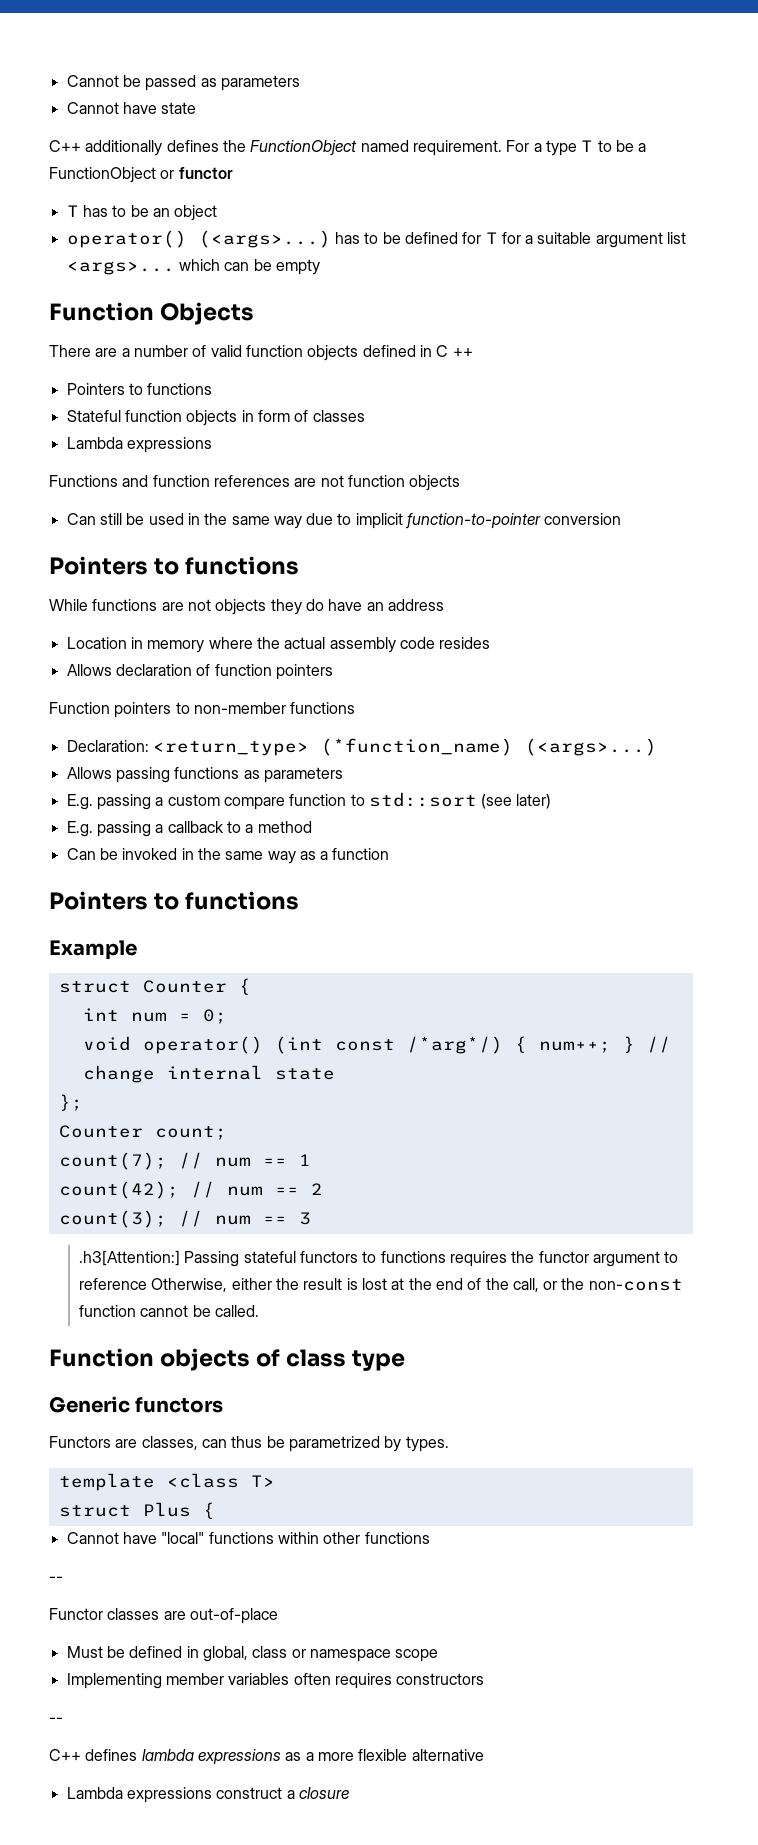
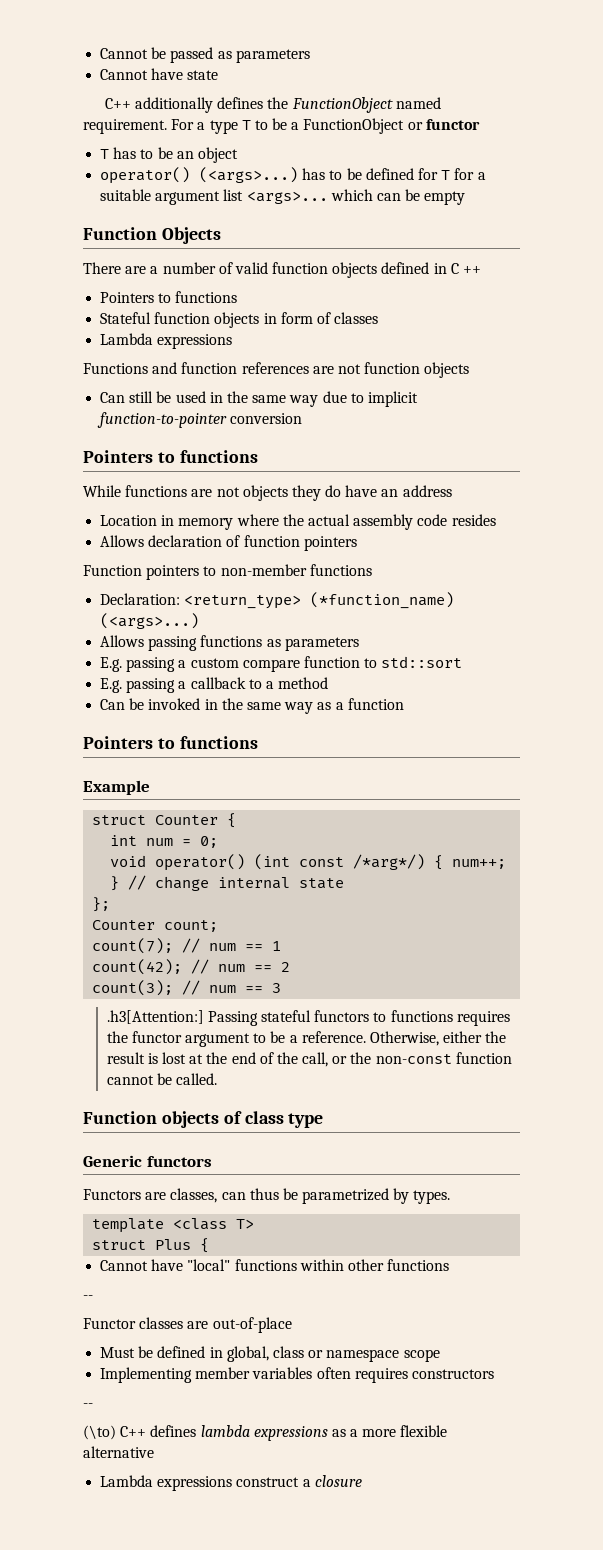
- E.g. passing a custom compare function to std::sort (see later)
+ E.g. passing a custom compare function to std::sort
- .h3[Attention:] Passing stateful functors to functions requires the functor argument to reference Otherwise, either the result is lost at the end of the call, or the non-const function cannot be called.
+ .h3[Attention:] Passing stateful functors to functions requires the functor argument to be a reference. Otherwise, either the result is lost at the end of the call, or the non-const function cannot be called.
- C++ defines lambda expressions as a more flexible alternative
+ (\to) C++ defines lambda expressions as a more flexible alternative

